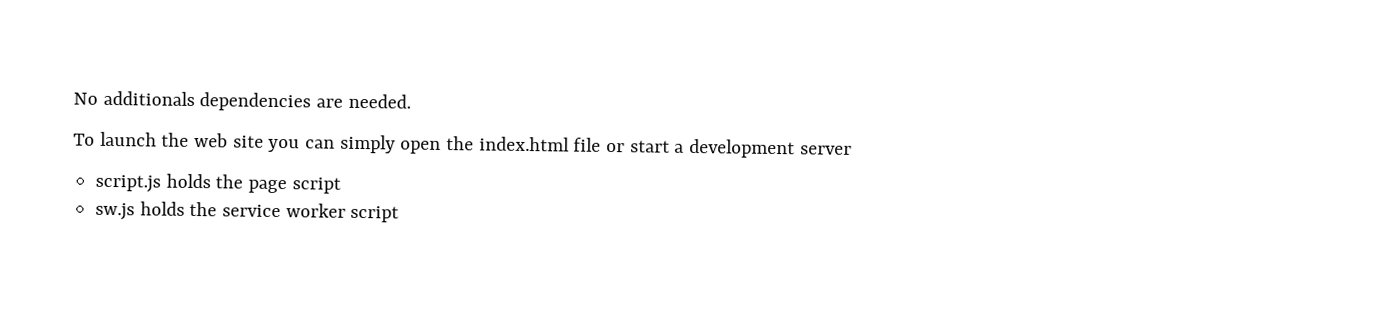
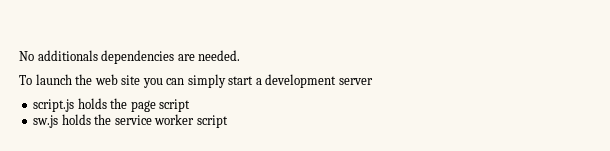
- To launch the web site you can simply open the index.html file or start a development server
+ To launch the web site you can simply start a development server

